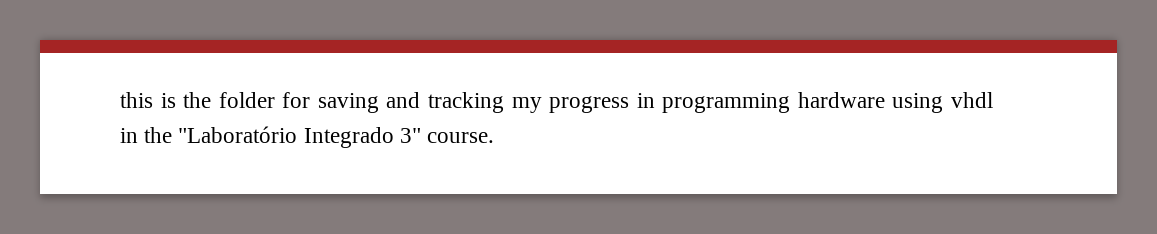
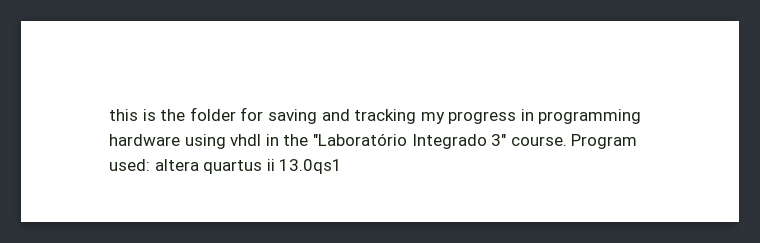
+ Program used: altera quartus ii 13.0qs1

